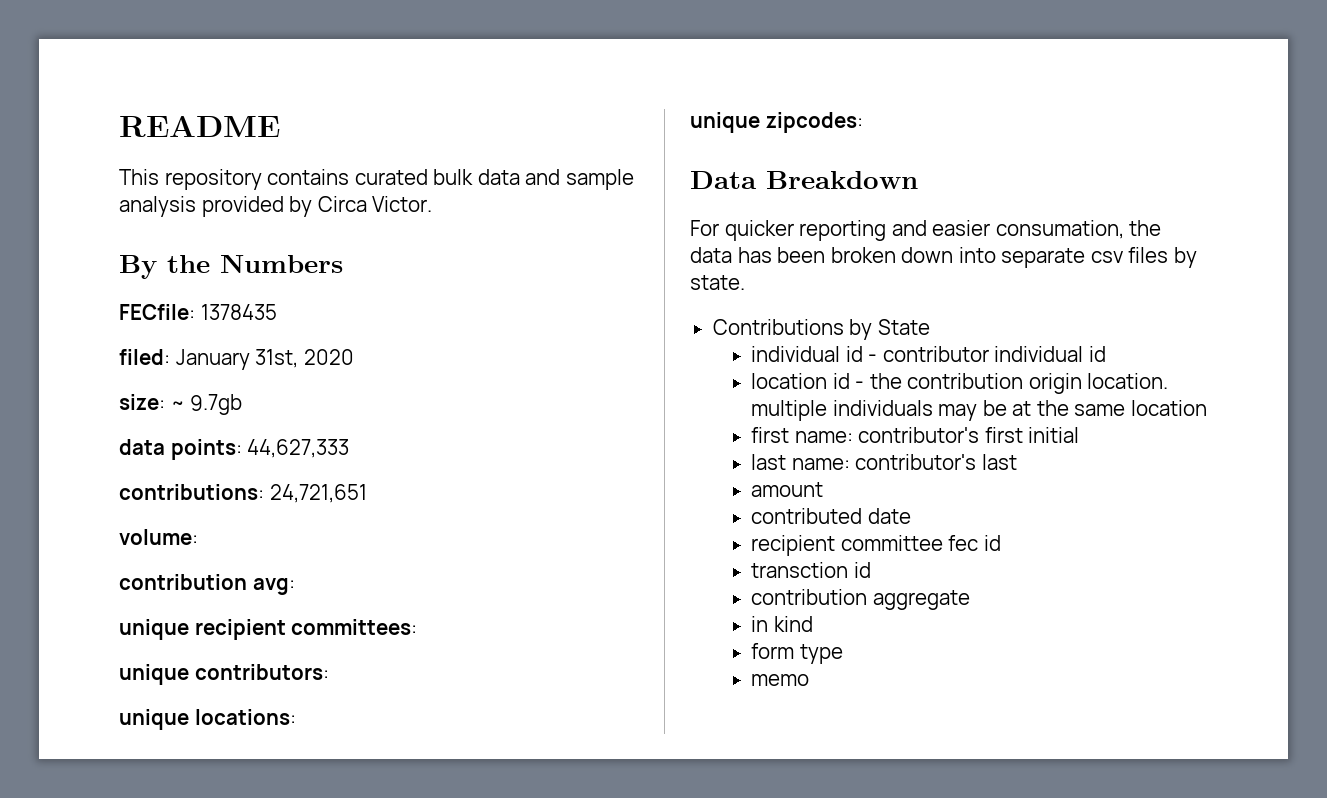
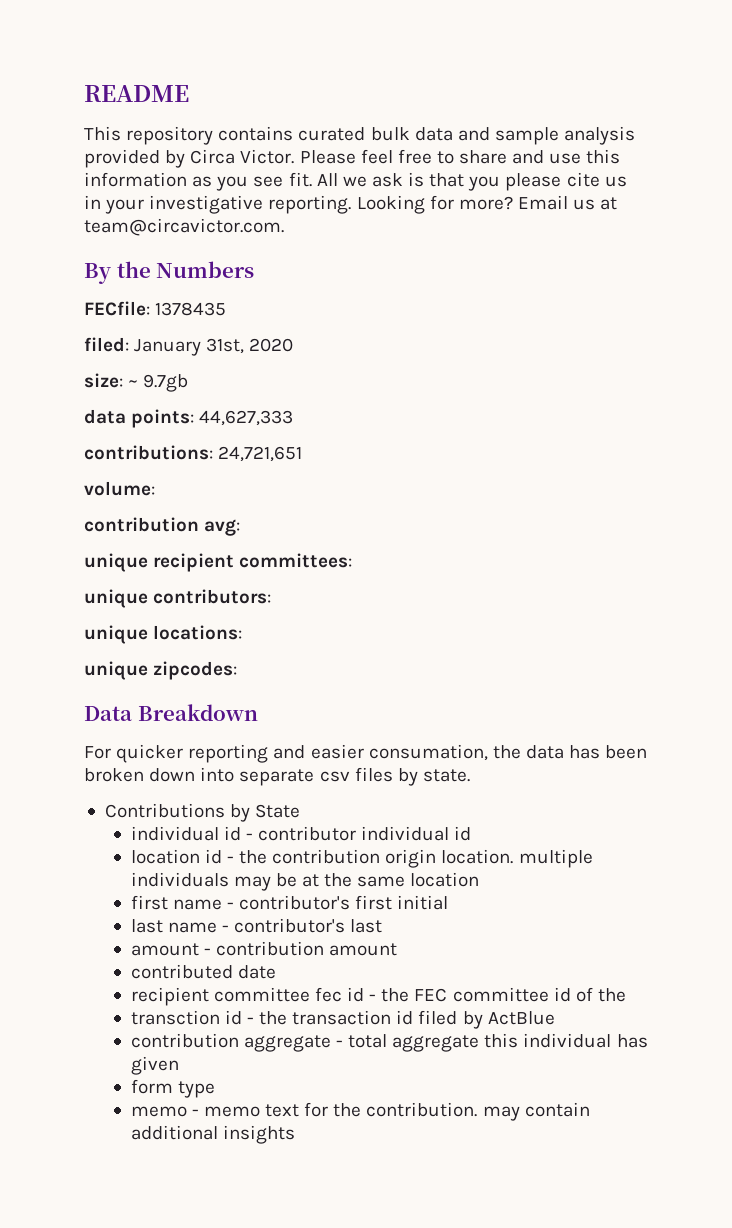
+ Please feel free to share and use this information as you see fit. All we ask is that you please cite us in your investigative reporting. Looking for more? Email us at team@circavictor.com.
- first name: contributor's first initial
+ first name - contributor's first initial
- last name: contributor's last
+ last name - contributor's last
- amount
+ amount - contribution amount
- recipient committee fec id
- transction id
- contribution aggregate
- in kind
+ recipient committee fec id - the FEC committee id of the
+ transction id - the transaction id filed by ActBlue
+ contribution aggregate - total aggregate this individual has given
  form type
- memo
+ memo - memo text for the contribution. may contain additional insights

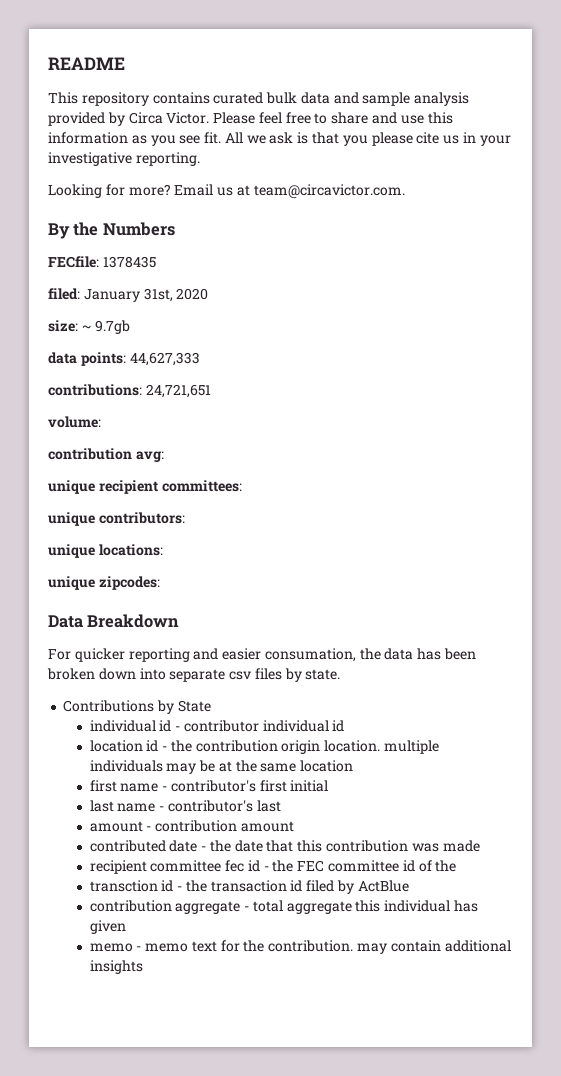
- All we ask is that you please cite us in your investigative reporting. Looking for more?
+ All we ask is that you please cite us in your investigative reporting.
+ Looking for more?
- contributed date
+ contributed date - the date that this contribution was made
- form type

